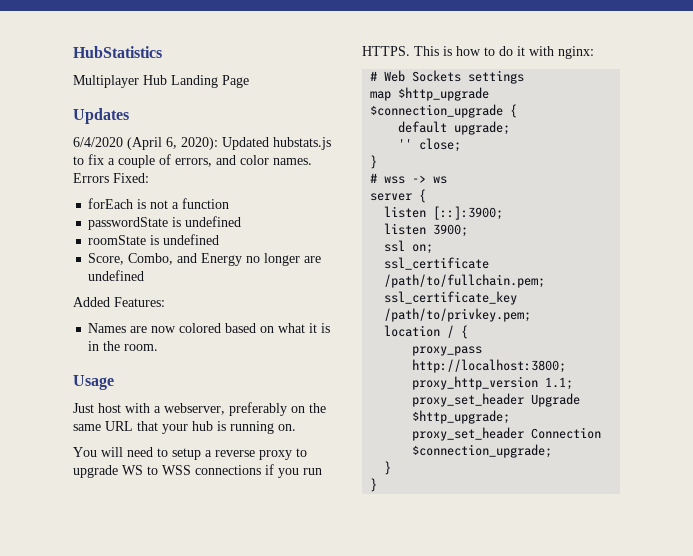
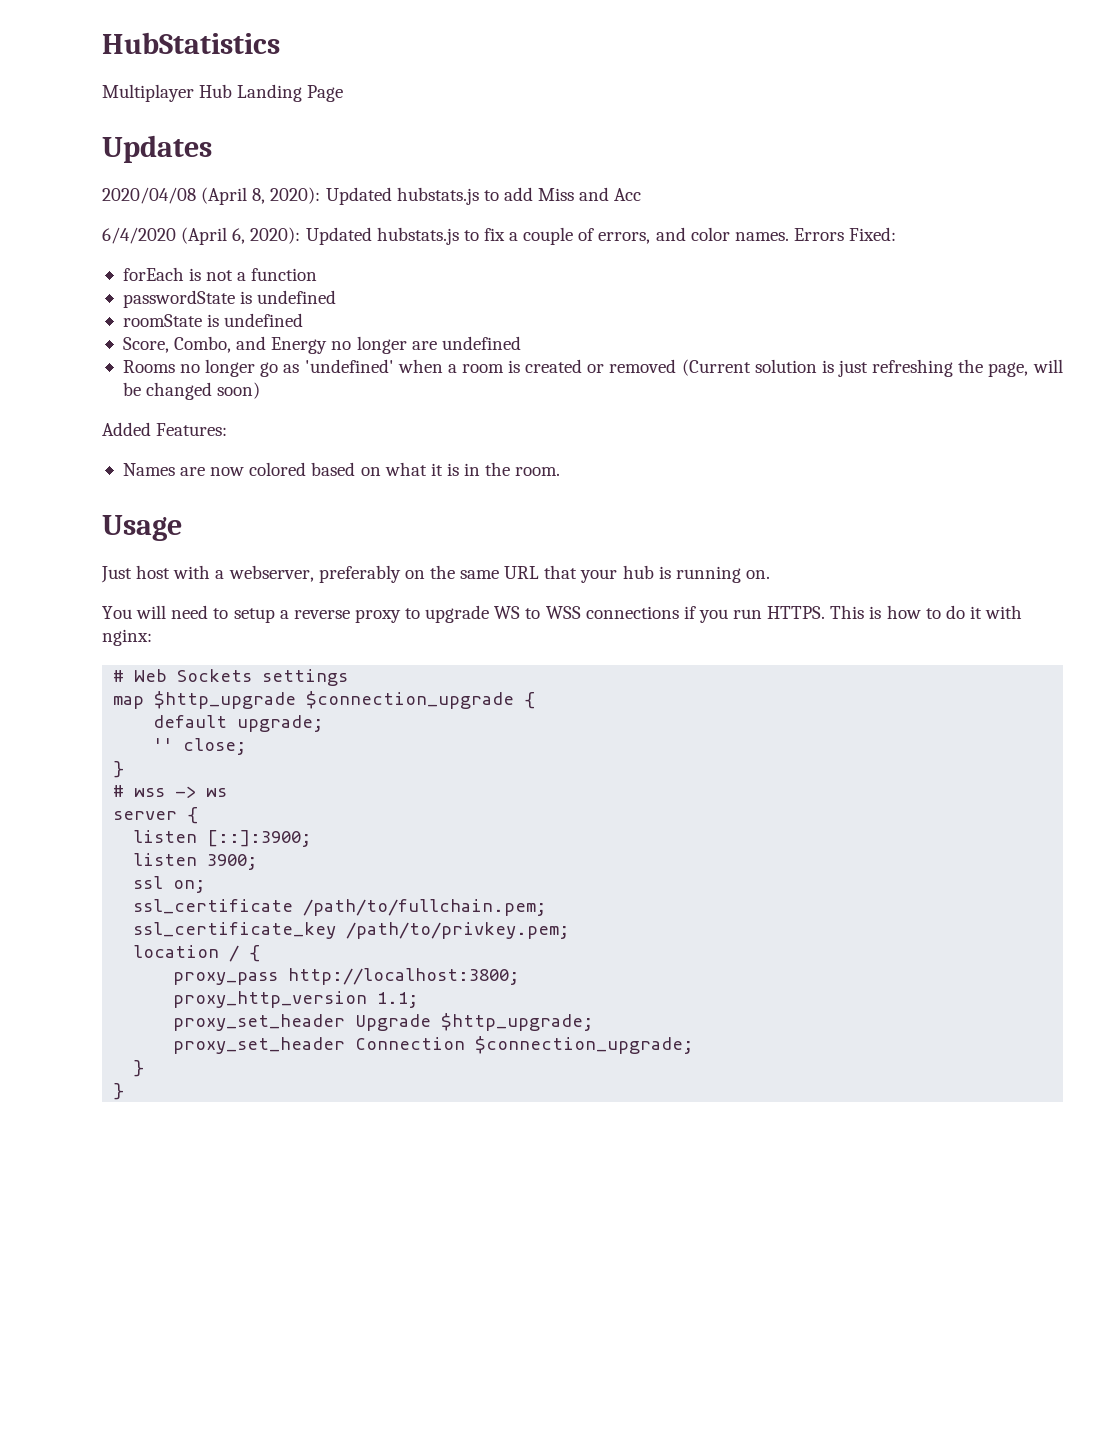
+ 2020/04/08 (April 8, 2020): Updated hubstats.js to add Miss and Acc
+ Rooms no longer go as 'undefined' when a room is created or removed (Current solution is just refreshing the page, will be changed soon)

